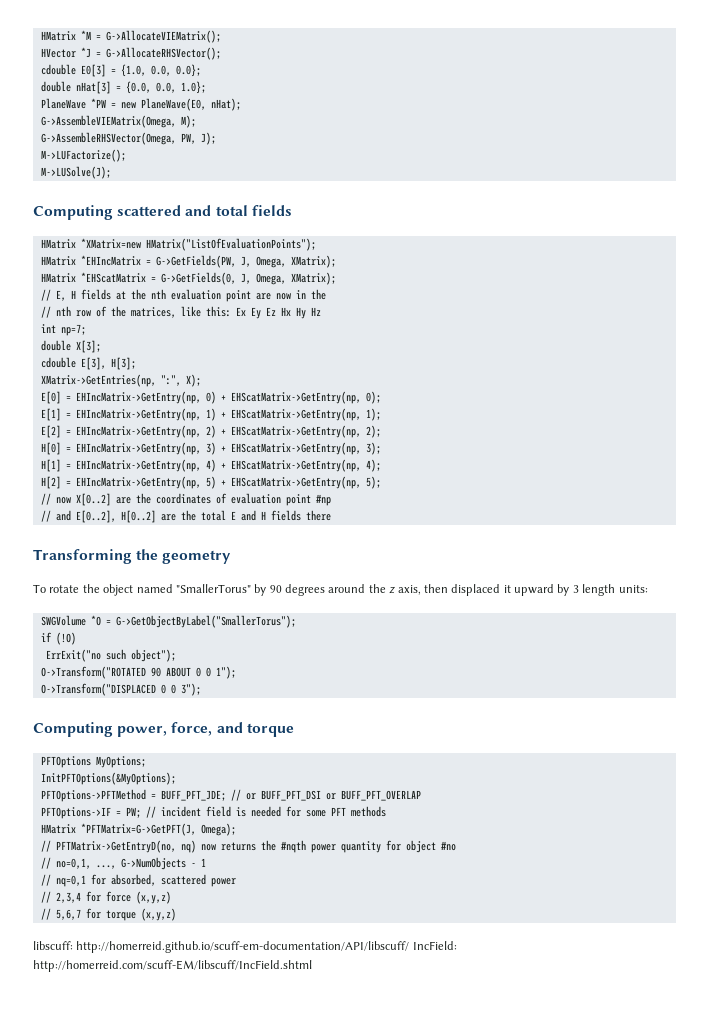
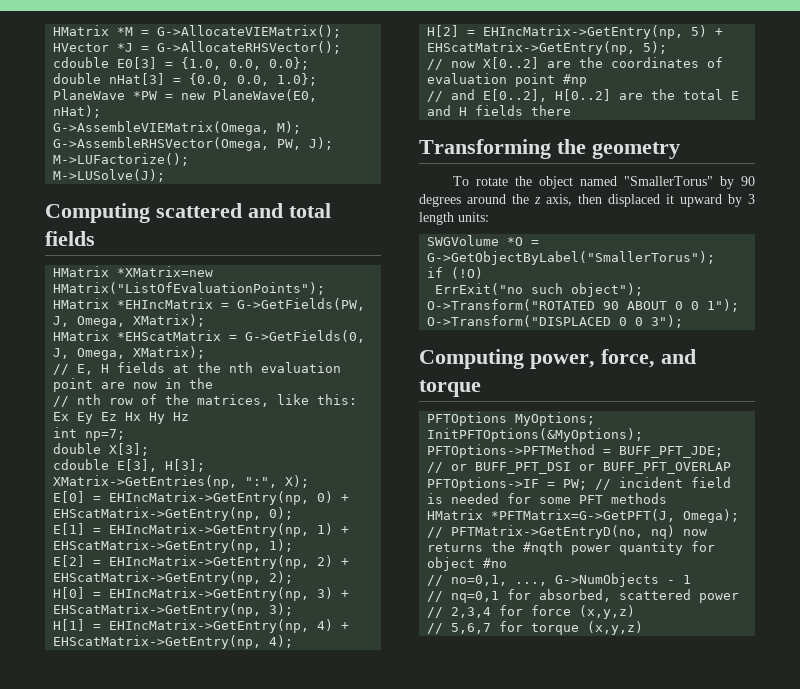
- libscuff: http://homerreid.github.io/scuff-em-documentation/API/libscuff/ IncField: http://homerreid.com/scuff-EM/libscuff/IncField.shtml

